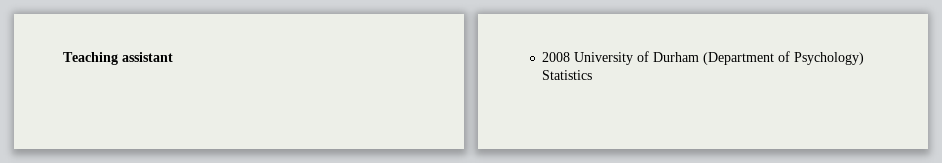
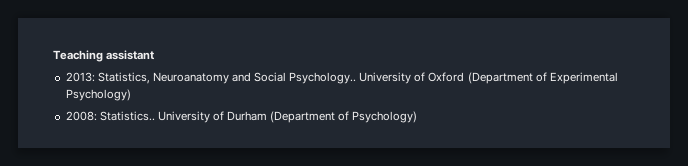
- 2008 University of Durham (Department of Psychology) Statistics
+ 2013: Statistics, Neuroanatomy and Social Psychology.. University of Oxford (Department of Experimental Psychology)
+ 2008: Statistics.. University of Durham (Department of Psychology)

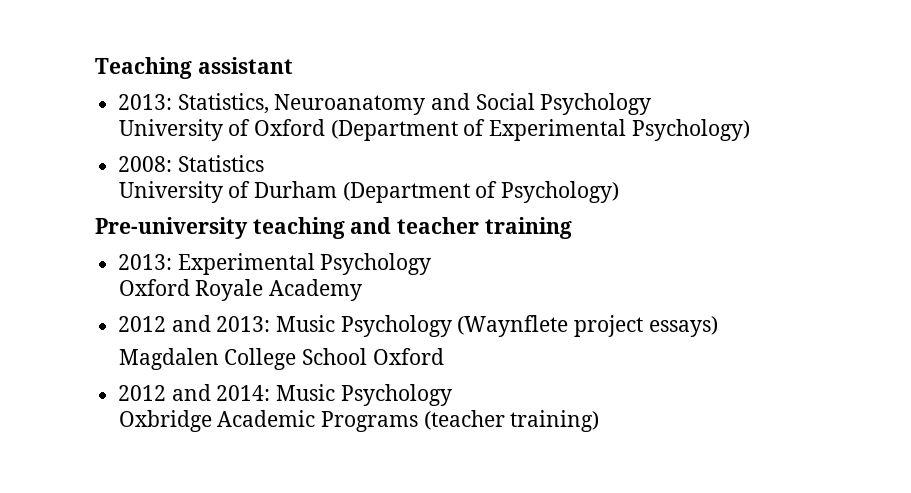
- 2013: Statistics, Neuroanatomy and Social Psychology.. University of Oxford (Department of Experimental Psychology)
+ 2013: Statistics, Neuroanatomy and Social Psychology
+ University of Oxford (Department of Experimental Psychology)
- 2008: Statistics.. University of Durham (Department of Psychology)
+ 2008: Statistics
+ University of Durham (Department of Psychology)
+ Pre-university teaching and teacher training
+ 2013: Experimental Psychology
+ Oxford Royale Academy
+ 2012 and 2013: Music Psychology (Waynflete project essays)
+ Magdalen College School Oxford
+ 2012 and 2014: Music Psychology
+ Oxbridge Academic Programs (teacher training)

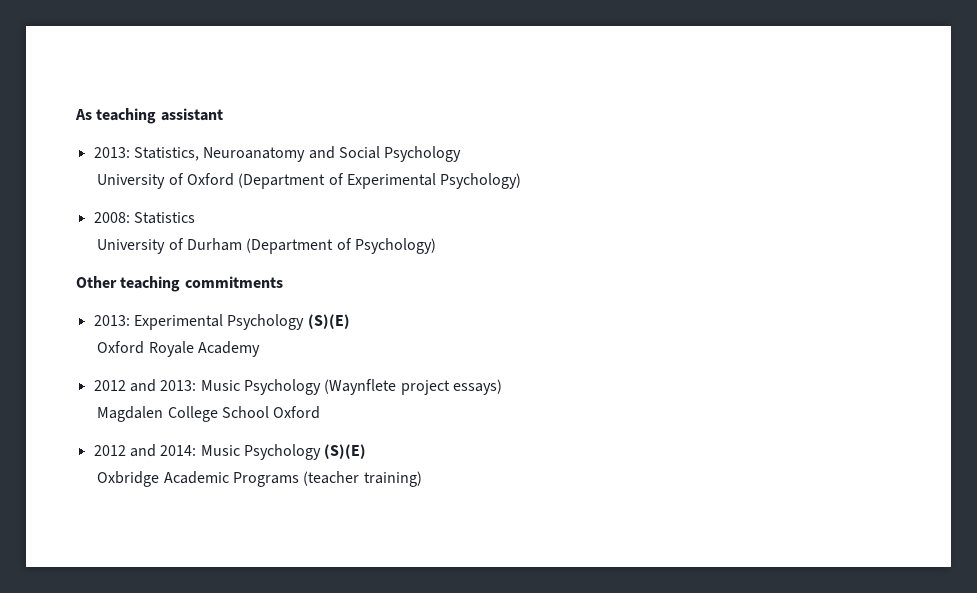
- Teaching assistant
+ As teaching assistant
- Pre-university teaching and teacher training
+ Other teaching commitments
- 2013: Experimental Psychology
+ 2013: Experimental Psychology (S)(E)
- 2012 and 2014: Music Psychology
+ 2012 and 2014: Music Psychology (S)(E)

